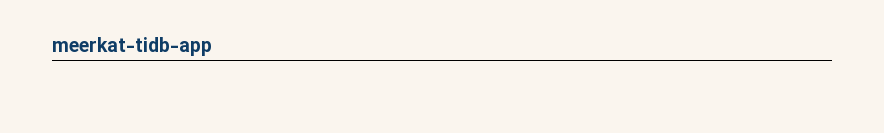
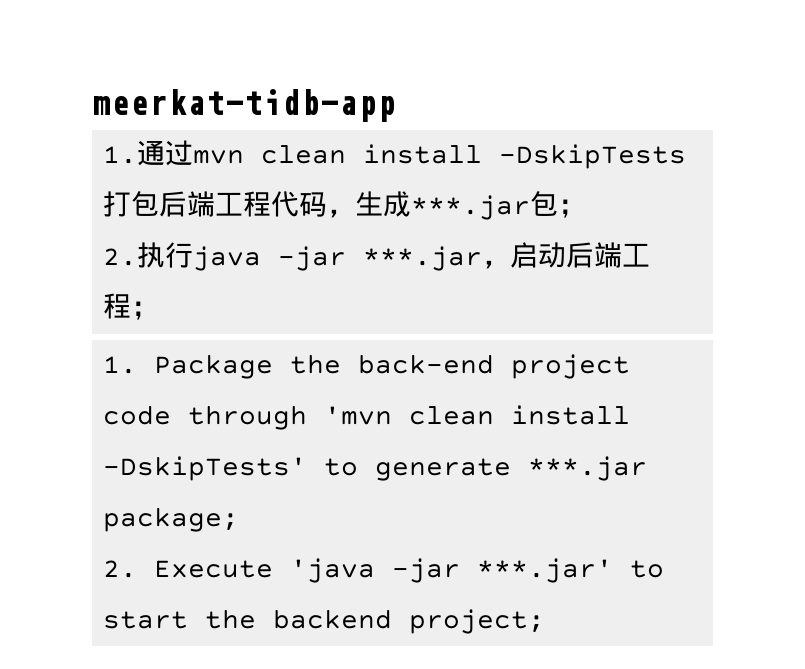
+ 1.通过mvn clean install -DskipTests打包后端工程代码，生成***.jar包；
+ 2.执行java -jar ***.jar，启动后端工程；
+ 1. Package the back-end project code through 'mvn clean install -DskipTests' to generate ***.jar package;
+ 2. Execute 'java -jar ***.jar' to start the backend project;

